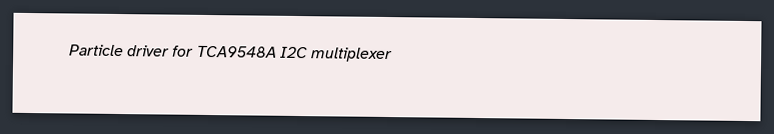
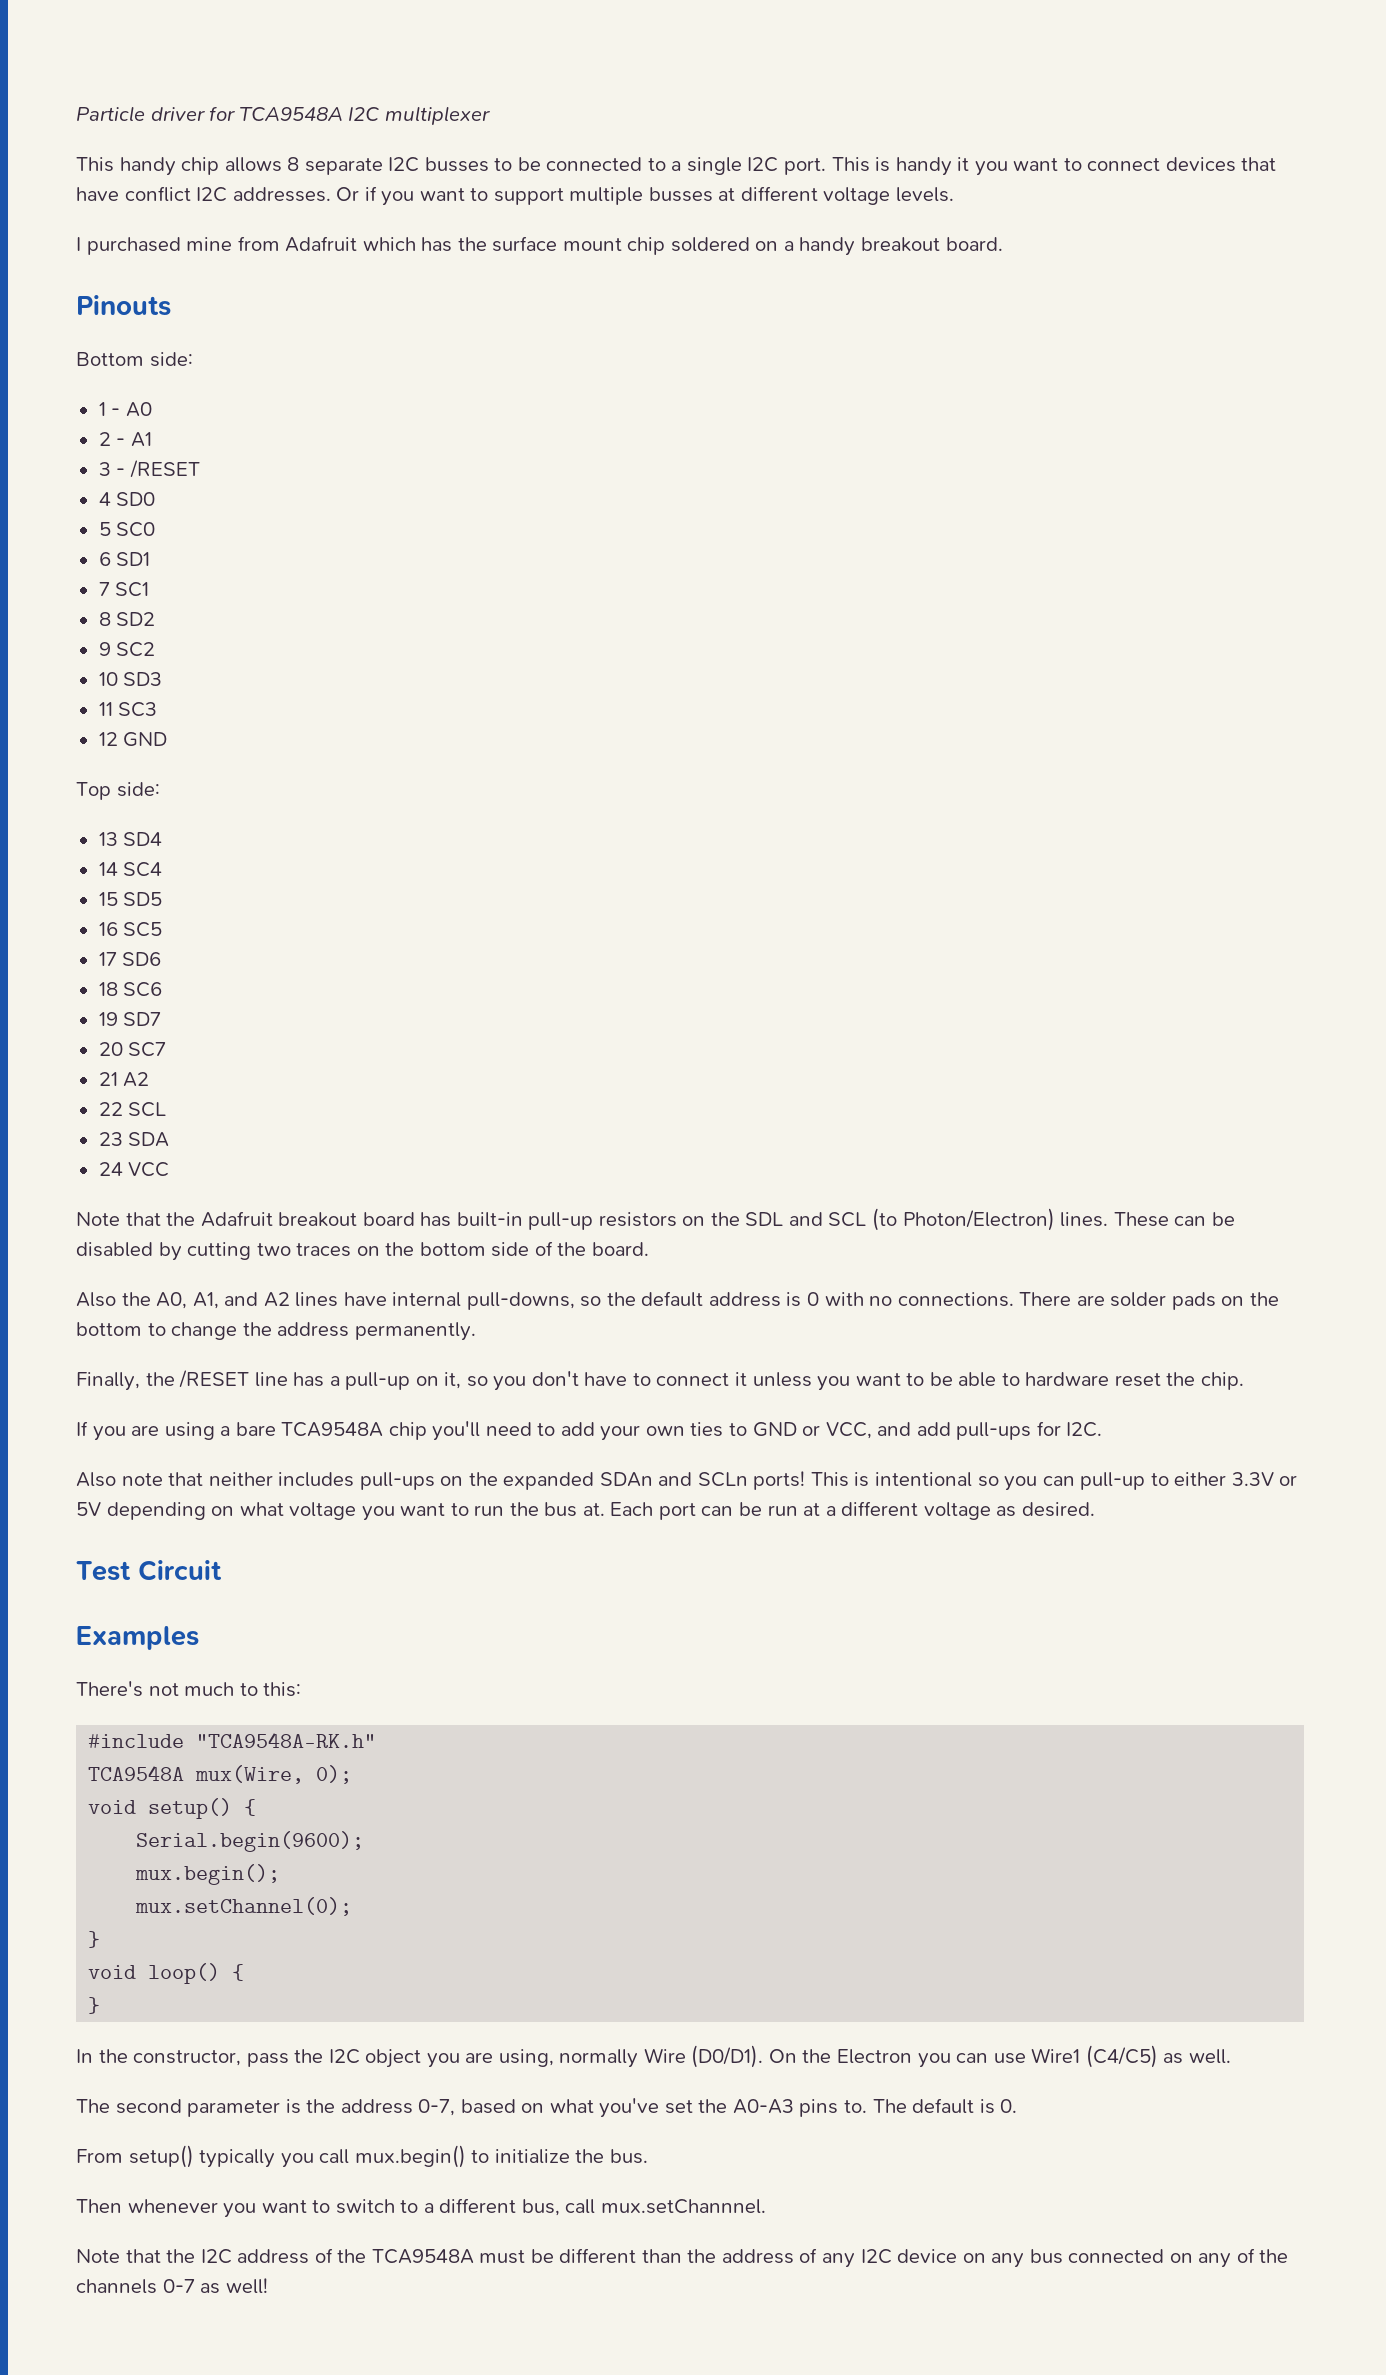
+ This handy chip allows 8 separate I2C busses to be connected to a single I2C port. This is handy it you want to connect devices that have conflict I2C addresses. Or if you want to support multiple busses at different voltage levels.
+ I purchased mine from Adafruit which has the surface mount chip soldered on a handy breakout board.
+ Pinouts
+ Bottom side:
+ 1 - A0
+ 2 - A1
+ 3 - /RESET
+ 4 SD0
+ 5 SC0
+ 6 SD1
+ 7 SC1
+ 8 SD2
+ 9 SC2
+ 10 SD3
+ 11 SC3
+ 12 GND
+ Top side:
+ 13 SD4
+ 14 SC4
+ 15 SD5
+ 16 SC5
+ 17 SD6
+ 18 SC6
+ 19 SD7
+ 20 SC7
+ 21 A2
+ 22 SCL
+ 23 SDA
+ 24 VCC
+ Note that the Adafruit breakout board has built-in pull-up resistors on the SDL and SCL (to Photon/Electron) lines. These can be disabled by cutting two traces on the bottom side of the board.
+ Also the A0, A1, and A2 lines have internal pull-downs, so the default address is 0 with no connections. There are solder pads on the bottom to change the address permanently.
+ Finally, the /RESET line has a pull-up on it, so you don't have to connect it unless you want to be able to hardware reset the chip.
+ If you are using a bare TCA9548A chip you'll need to add your own ties to GND or VCC, and add pull-ups for I2C.
+ Also note that neither includes pull-ups on the expanded SDAn and SCLn ports! This is intentional so you can pull-up to either 3.3V or 5V depending on what voltage you want to run the bus at. Each port can be run at a different voltage as desired.
+ Test Circuit
+ Examples
+ There's not much to this:
+ #include "TCA9548A-RK.h"
+ TCA9548A mux(Wire, 0);
+ void setup() {
+ Serial.begin(9600);
+ mux.begin();
+ mux.setChannel(0);
+ }
+ void loop() {
+ }
+ In the constructor, pass the I2C object you are using, normally Wire (D0/D1). On the Electron you can use Wire1 (C4/C5) as well.
+ The second parameter is the address 0-7, based on what you've set the A0-A3 pins to. The default is 0.
+ From setup() typically you call mux.begin() to initialize the bus.
+ Then whenever you want to switch to a different bus, call mux.setChannnel.
+ Note that the I2C address of the TCA9548A must be different than the address of any I2C device on any bus connected on any of the channels 0-7 as well!

